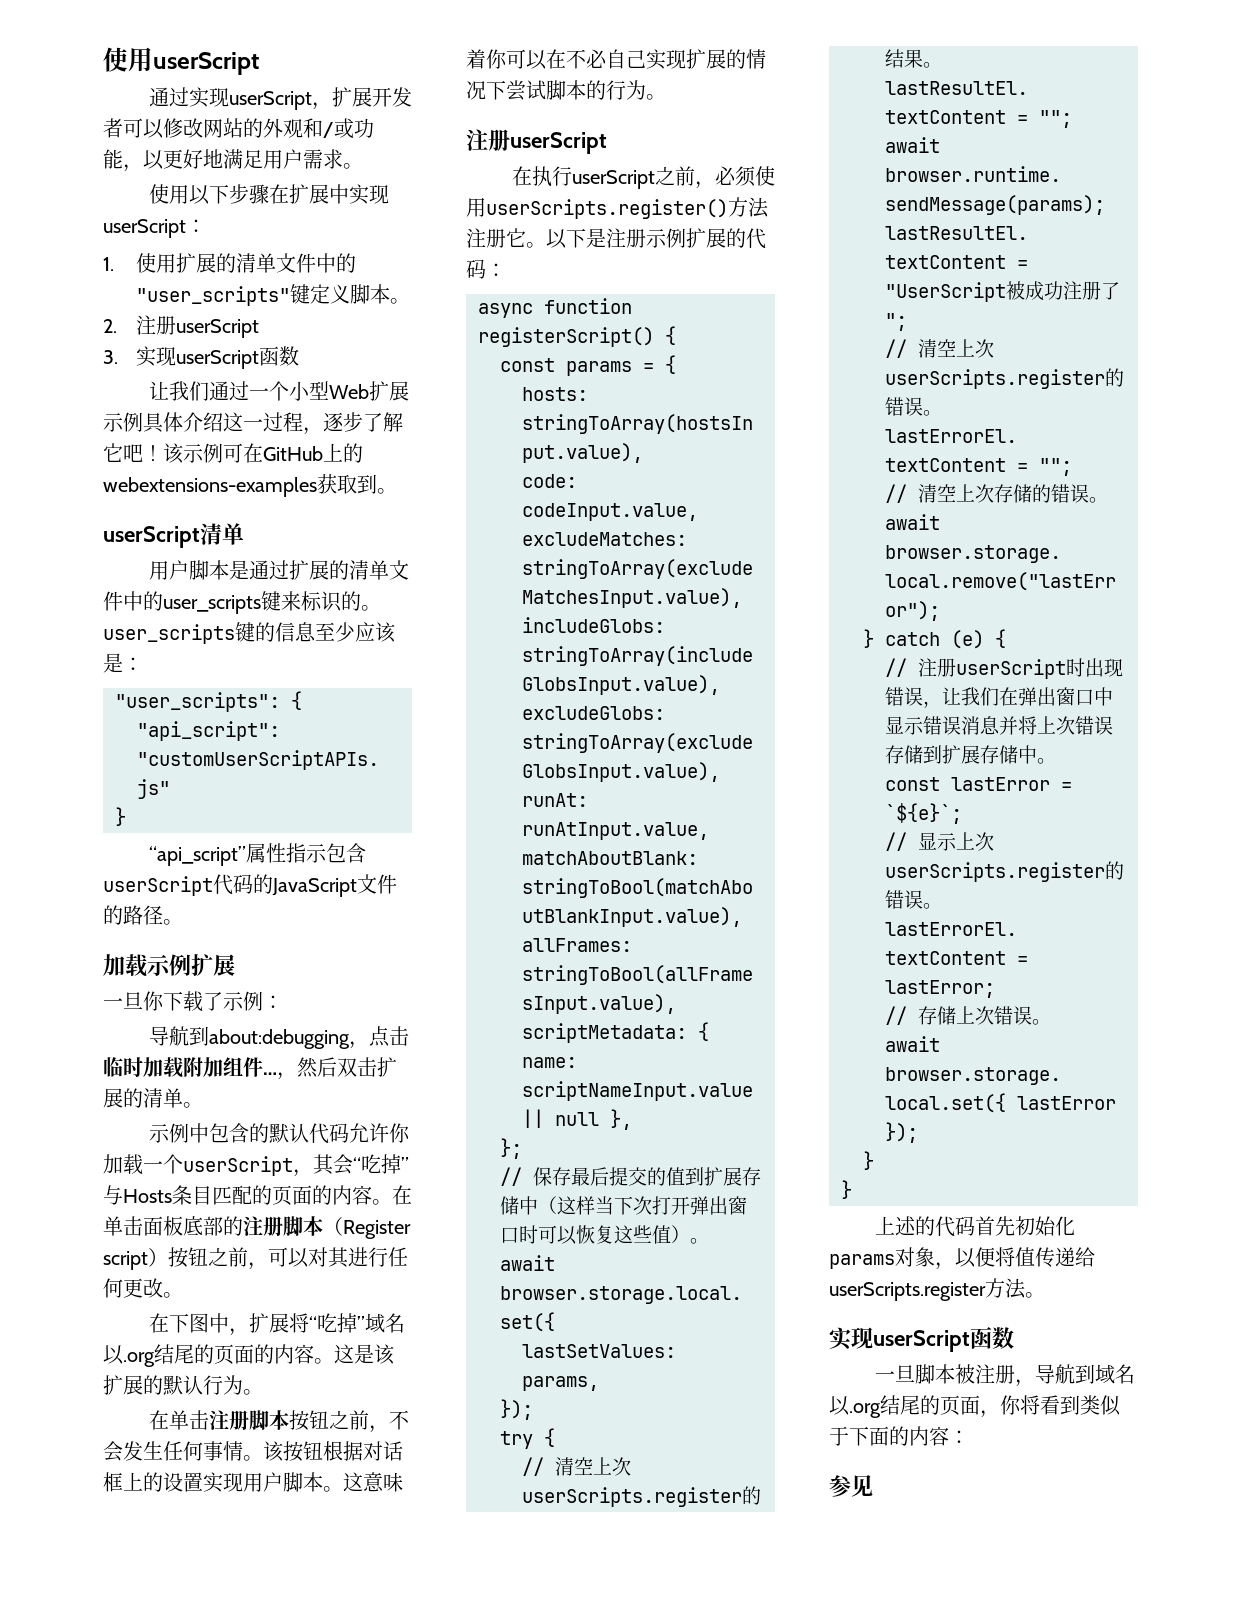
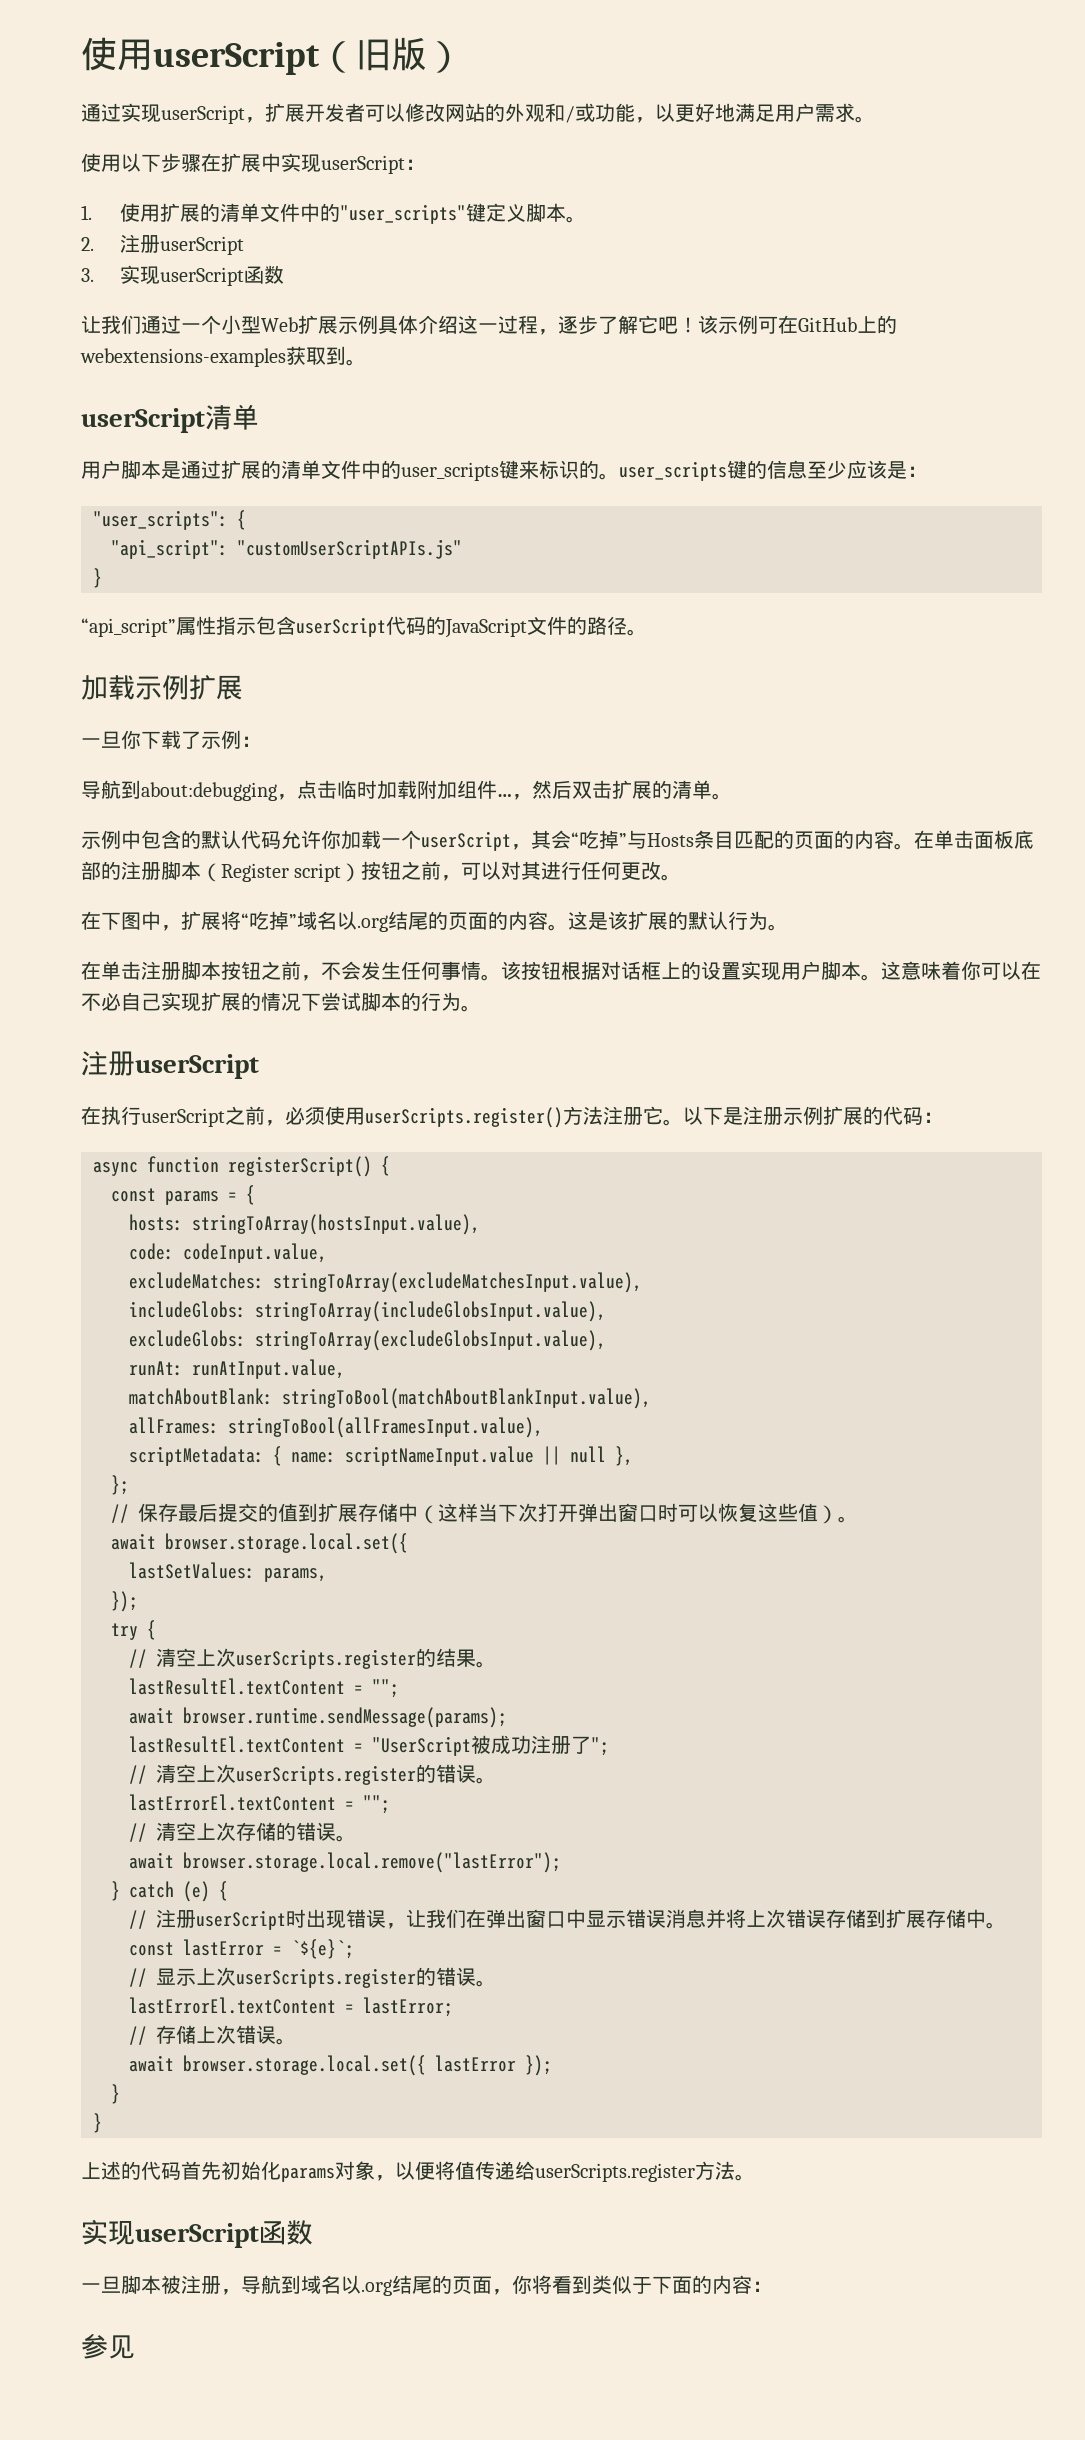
- 使用userScript
+ 使用userScript（旧版）

